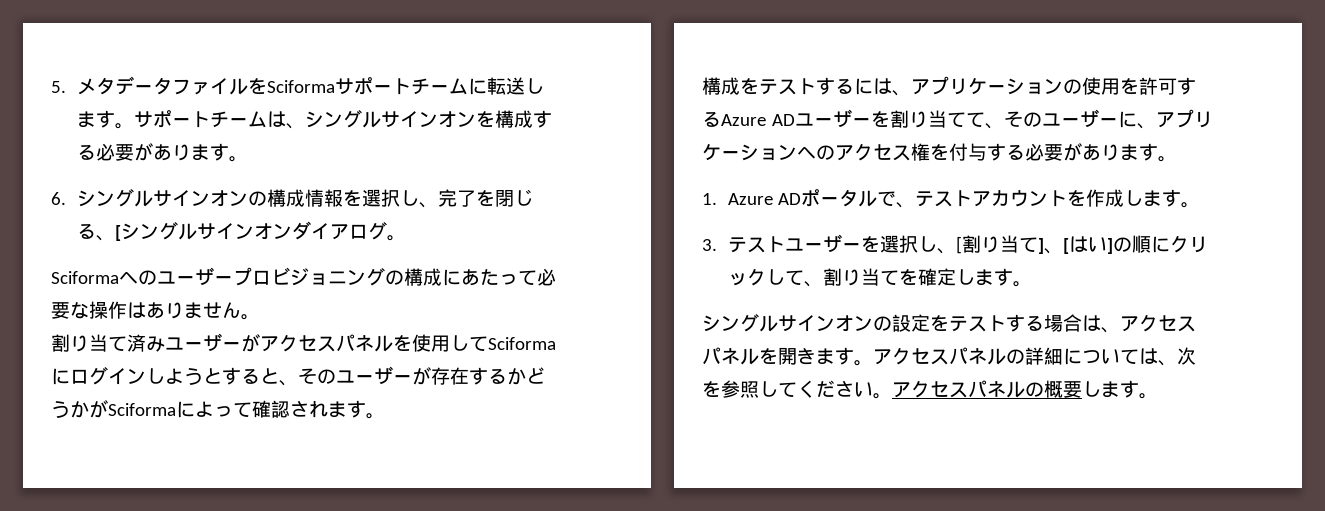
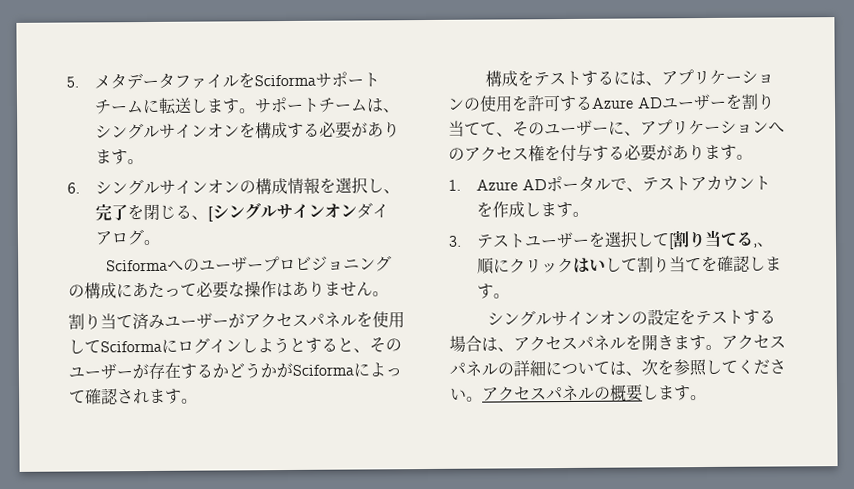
- 3.テストユーザーを選択し、[割り当て]、[はい]の順にクリックして、割り当てを確定します。
+ 3.テストユーザーを選択して[割り当てる,、順にクリックはいして割り当てを確認します。

